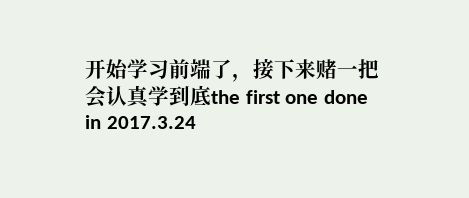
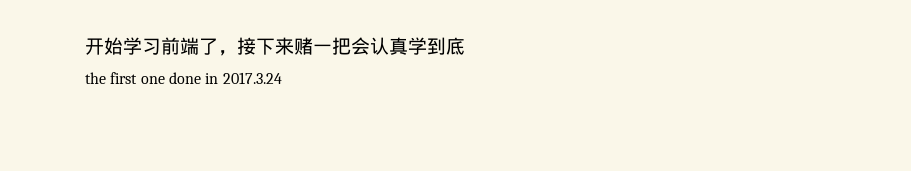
- 开始学习前端了，接下来赌一把会认真学到底the first one done in 2017.3.24
+ 开始学习前端了，接下来赌一把会认真学到底
+ the first one done in 2017.3.24

